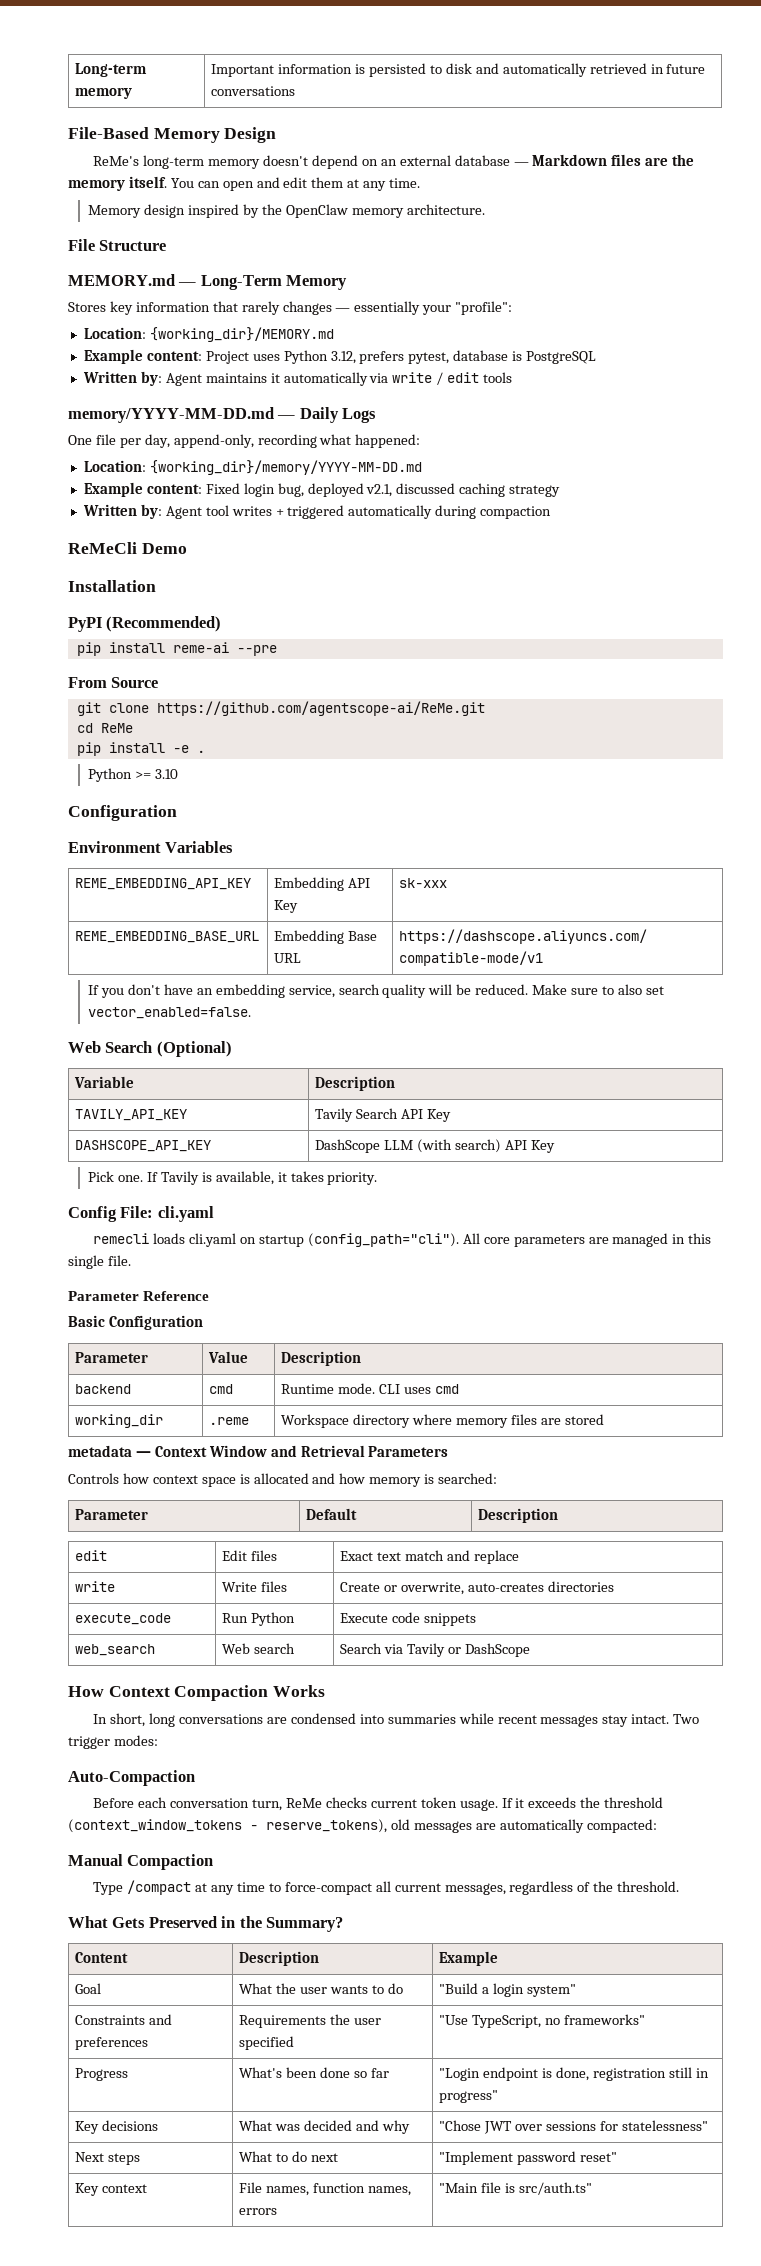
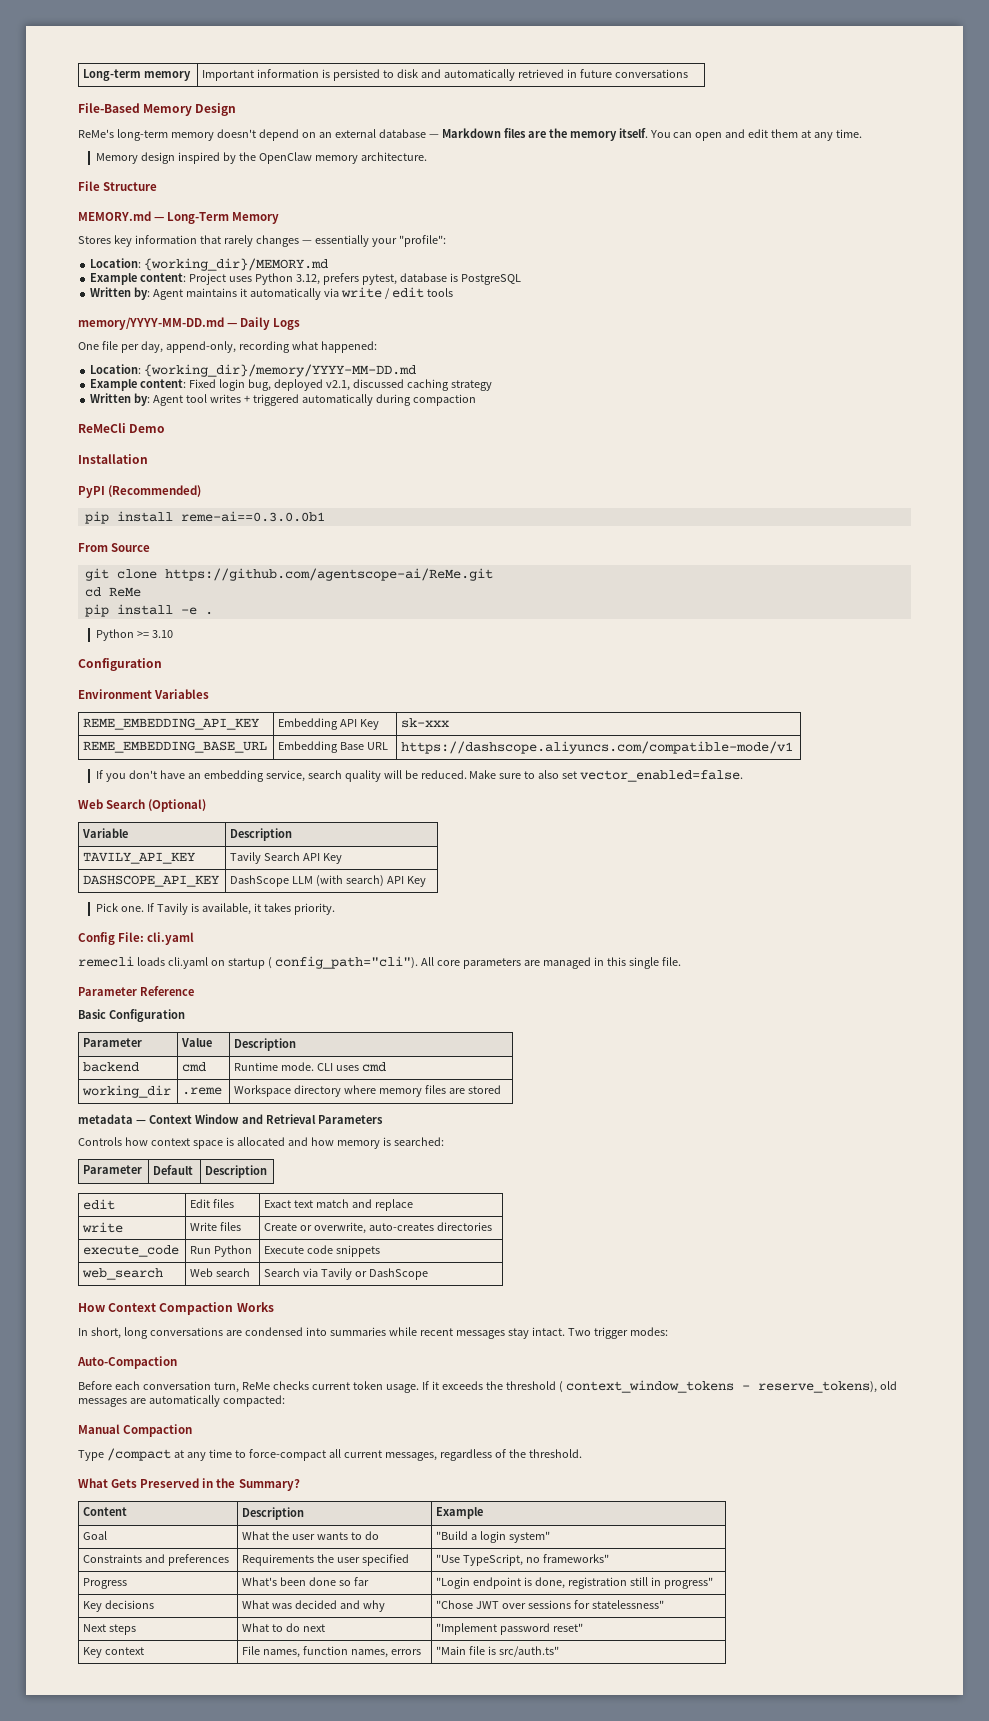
- pip install reme-ai --pre
+ pip install reme-ai==0.3.0.0b1
- remecli loads cli.yaml on startup (config_path="cli").
+ remecli loads cli.yaml on startup ( config_path="cli").
- If it exceeds the threshold (context_window_tokens - reserve_tokens), old messages are automatically compacted:
+ If it exceeds the threshold ( context_window_tokens - reserve_tokens), old messages are automatically compacted:

